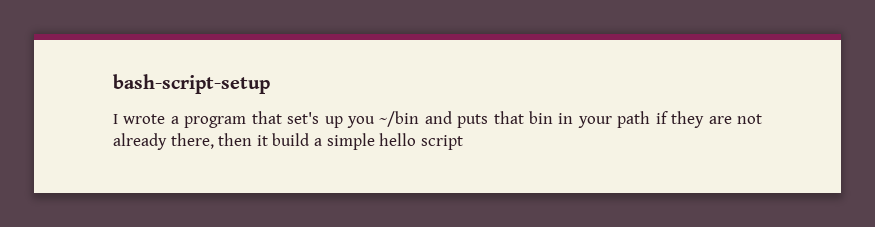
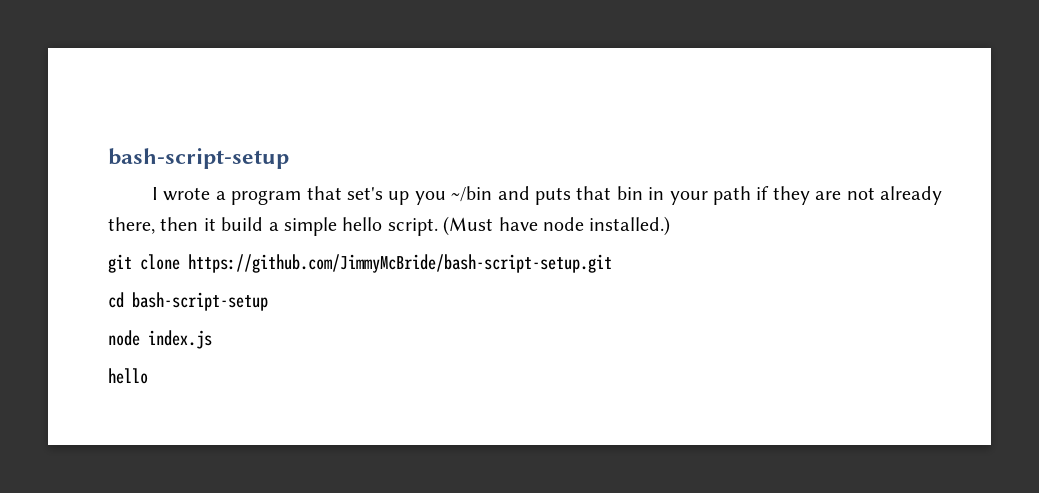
- I wrote a program that set's up you ~/bin and puts that bin in your path if they are not already there, then it build a simple hello script
+ I wrote a program that set's up you ~/bin and puts that bin in your path if they are not already there, then it build a simple hello script. (Must have node installed.)
+ git clone https://github.com/JimmyMcBride/bash-script-setup.git
+ cd bash-script-setup
+ node index.js
+ hello

